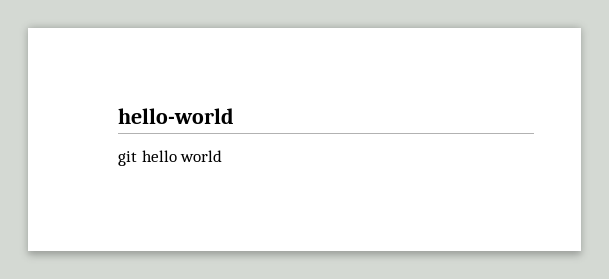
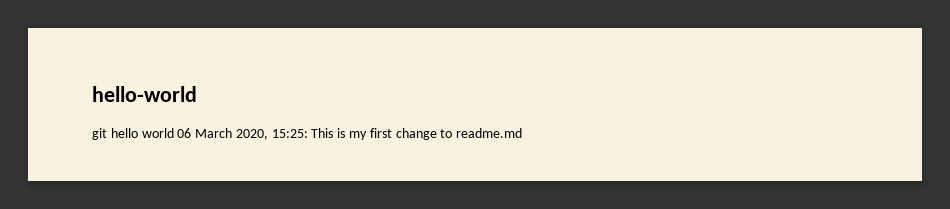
- git hello world
+ git hello world 06 March 2020, 15:25: This is my first change to readme.md

